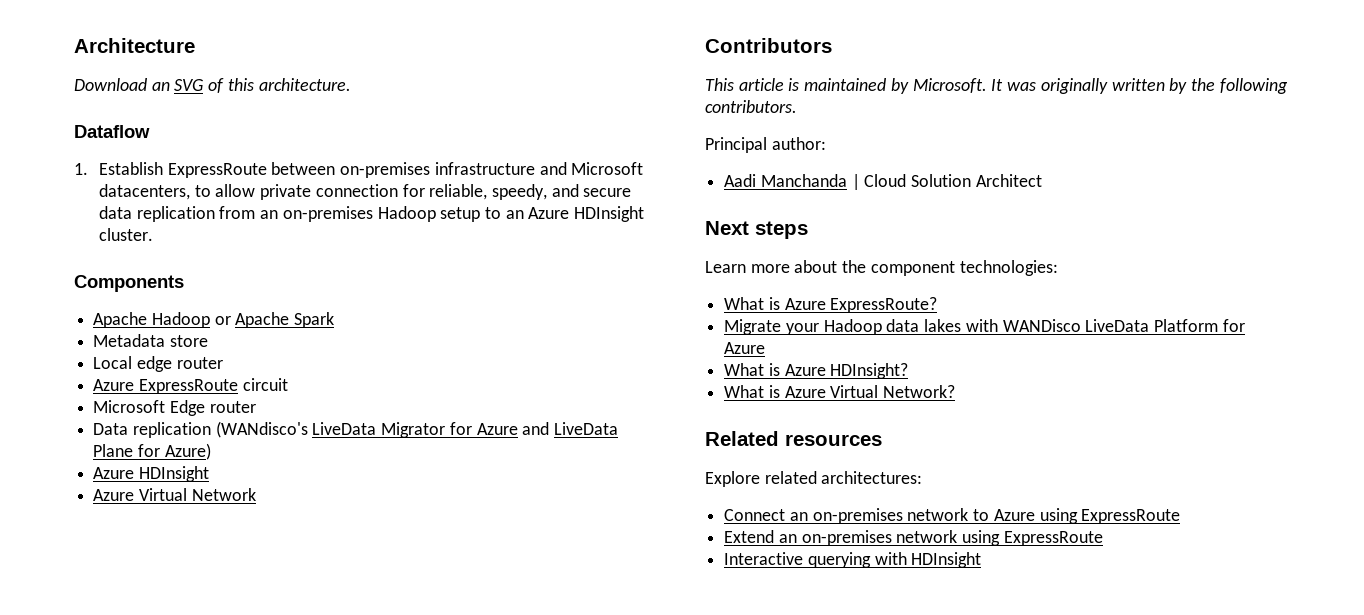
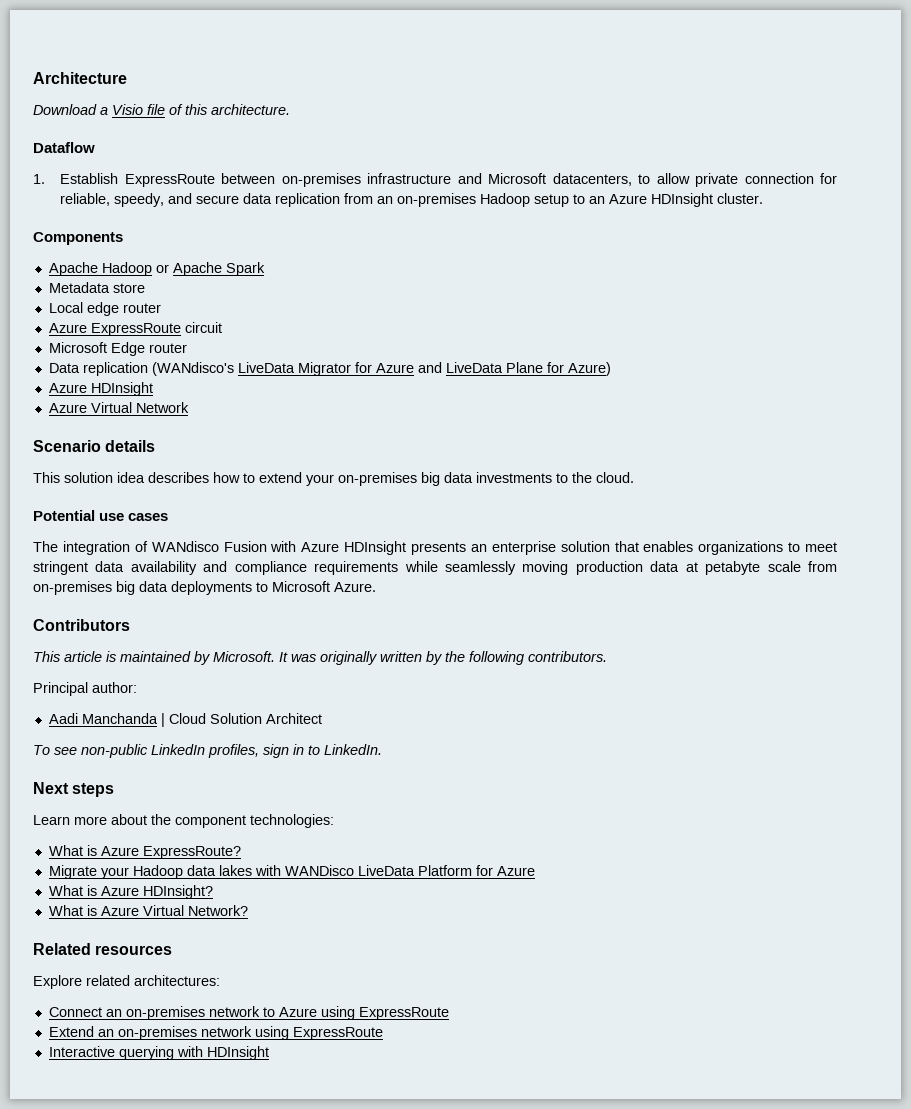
- Download an SVG of this architecture.
+ Download a Visio file of this architecture.
+ Scenario details
+ This solution idea describes how to extend your on-premises big data investments to the cloud.
+ Potential use cases
+ The integration of WANdisco Fusion with Azure HDInsight presents an enterprise solution that enables organizations to meet stringent data availability and compliance requirements while seamlessly moving production data at petabyte scale from on-premises big data deployments to Microsoft Azure.
+ To see non-public LinkedIn profiles, sign in to LinkedIn.

